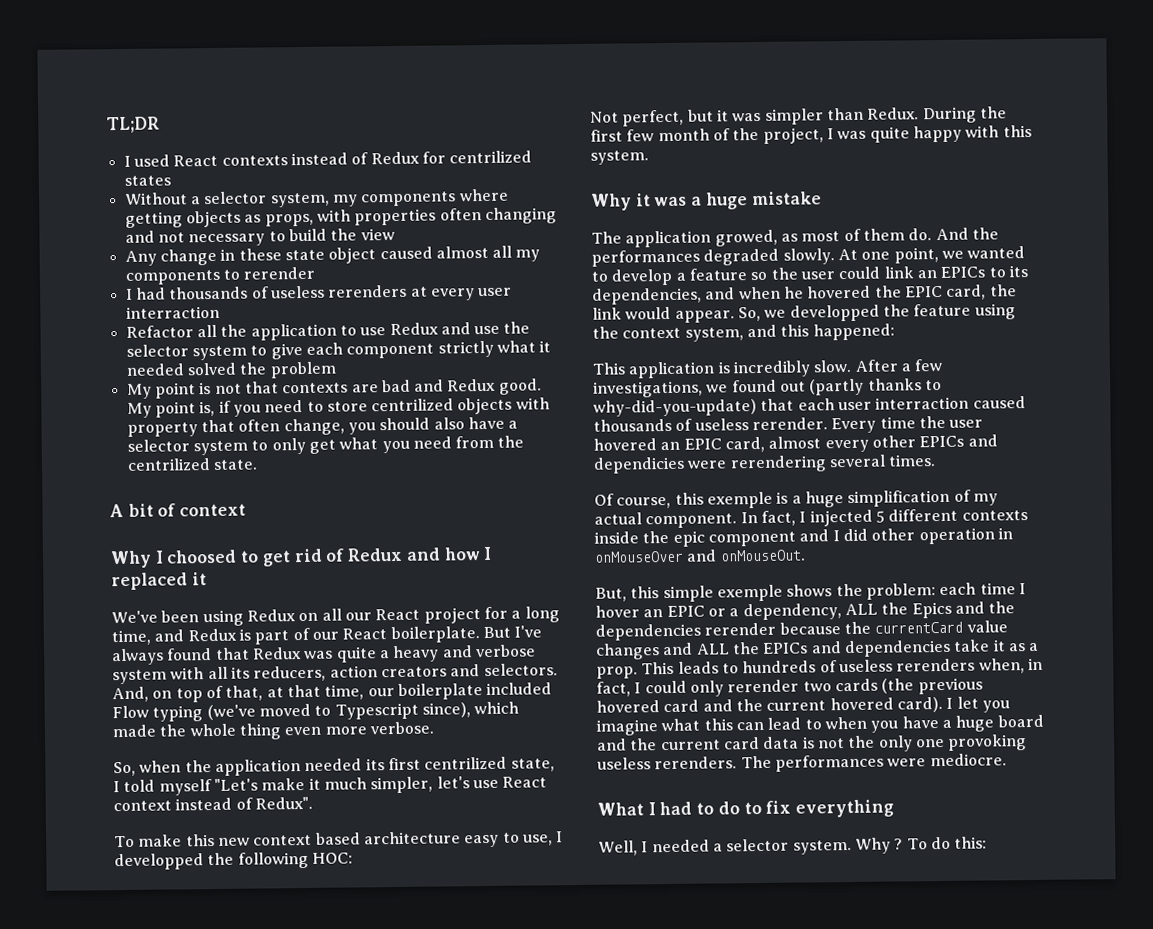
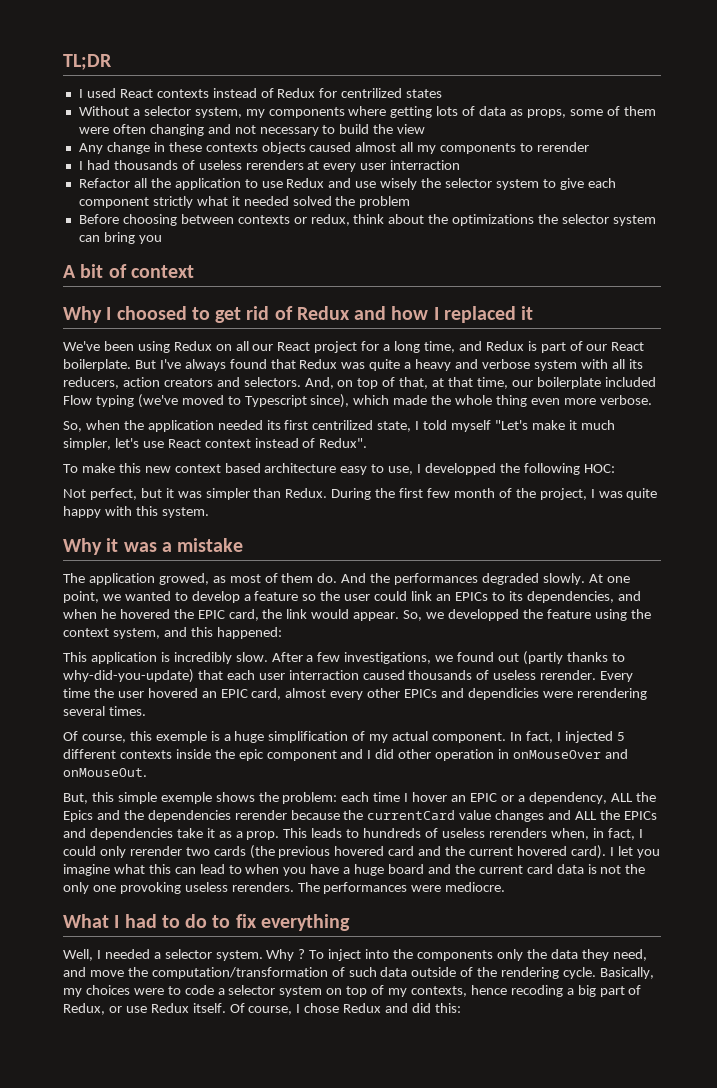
- Without a selector system, my components where getting objects as props, with properties often changing and not necessary to build the view
+ Without a selector system, my components where getting lots of data as props, some of them were often changing and not necessary to build the view
- Any change in these state object caused almost all my components to rerender
+ Any change in these contexts objects caused almost all my components to rerender
- Refactor all the application to use Redux and use the selector system to give each component strictly what it needed solved the problem
+ Refactor all the application to use Redux and use wisely the selector system to give each component strictly what it needed solved the problem
- My point is not that contexts are bad and Redux good. My point is, if you need to store centrilized objects with property that often change, you should also have a selector system to only get what you need from the centrilized state.
+ Before choosing between contexts or redux, think about the optimizations the selector system can bring you
- Why it was a huge mistake
+ Why it was a mistake
- To do this:
+ To inject into the components only the data they need, and move the computation/transformation of such data outside of the rendering cycle. Basically, my choices were to code a selector system on top of my contexts, hence recoding a big part of Redux, or use Redux itself. Of course, I chose Redux and did this:

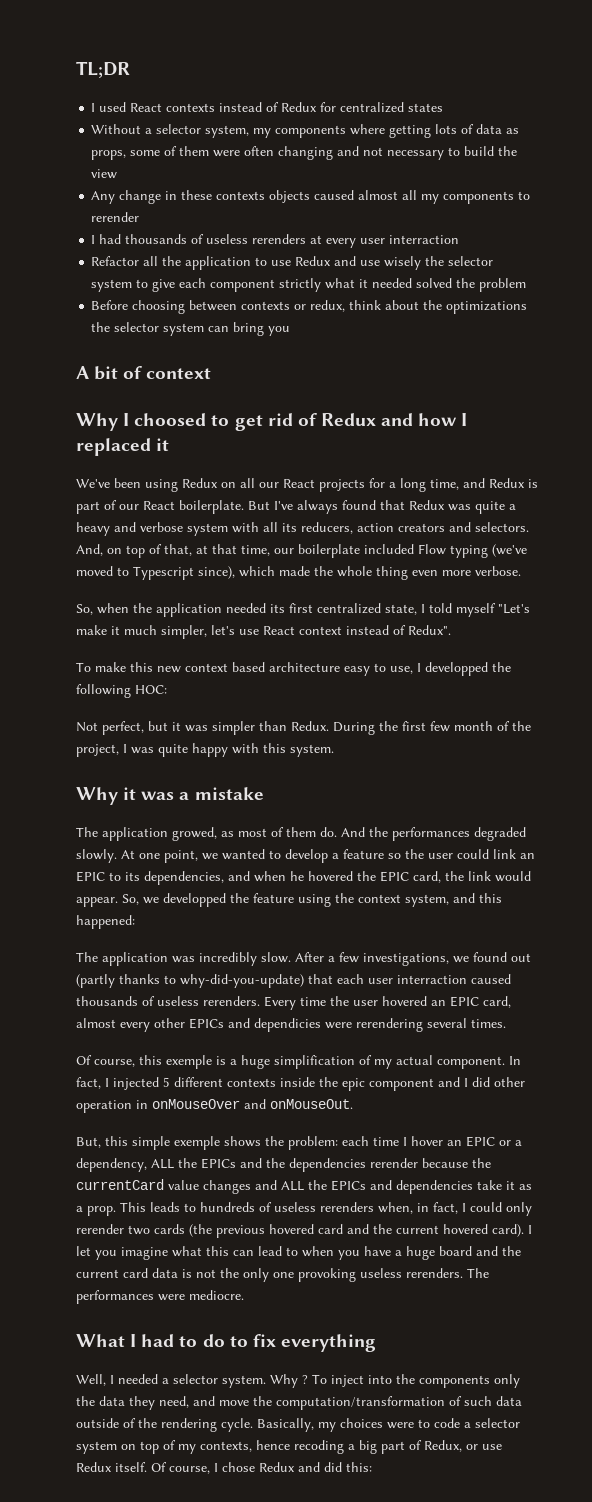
- I used React contexts instead of Redux for centrilized states
+ I used React contexts instead of Redux for centralized states
- We've been using Redux on all our React project for a long time, and Redux is part of our React boilerplate.
+ We've been using Redux on all our React projects for a long time, and Redux is part of our React boilerplate.
- So, when the application needed its first centrilized state, I told myself "Let's make it much simpler, let's use React context instead of Redux".
+ So, when the application needed its first centralized state, I told myself "Let's make it much simpler, let's use React context instead of Redux".
- At one point, we wanted to develop a feature so the user could link an EPICs to its dependencies, and when he hovered the EPIC card, the link would appear.
+ At one point, we wanted to develop a feature so the user could link an EPIC to its dependencies, and when he hovered the EPIC card, the link would appear.
- This application is incredibly slow.
+ The application was incredibly slow.
- After a few investigations, we found out (partly thanks to why-did-you-update) that each user interraction caused thousands of useless rerender.
+ After a few investigations, we found out (partly thanks to why-did-you-update) that each user interraction caused thousands of useless rerenders.
- But, this simple exemple shows the problem: each time I hover an EPIC or a dependency, ALL the Epics and the dependencies rerender because the currentCard value changes and ALL the EPICs and dependencies take it as a prop.
+ But, this simple exemple shows the problem: each time I hover an EPIC or a dependency, ALL the EPICs and the dependencies rerender because the currentCard value changes and ALL the EPICs and dependencies take it as a prop.

